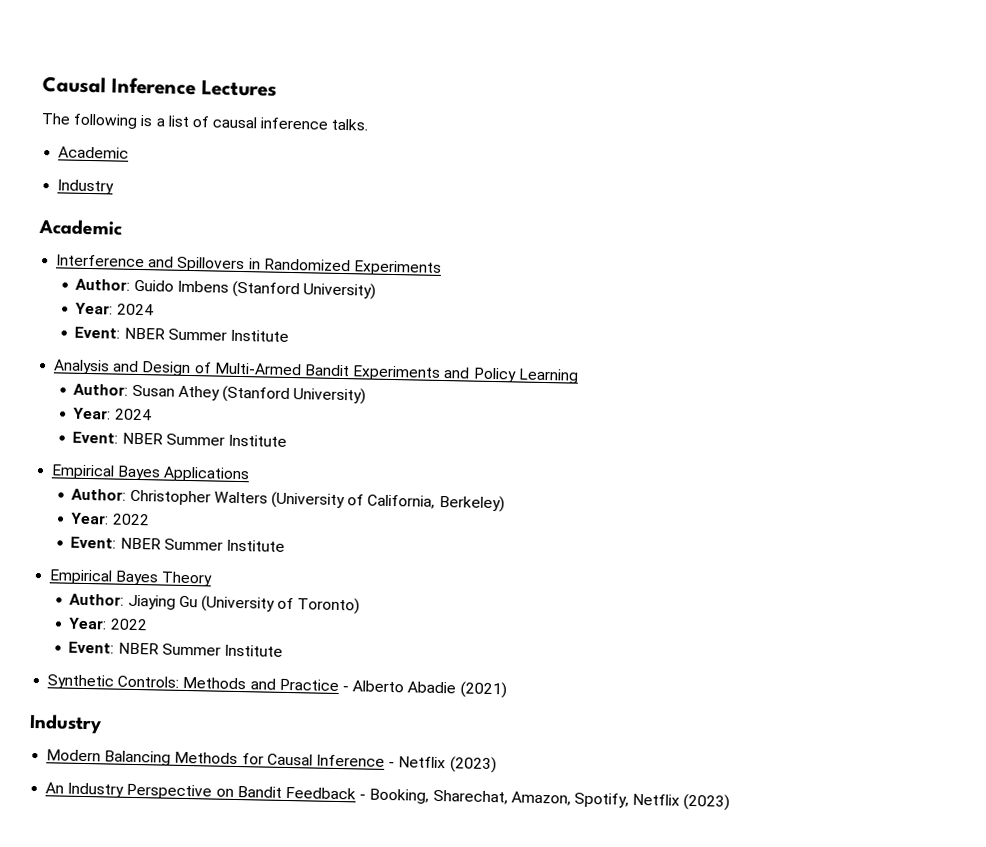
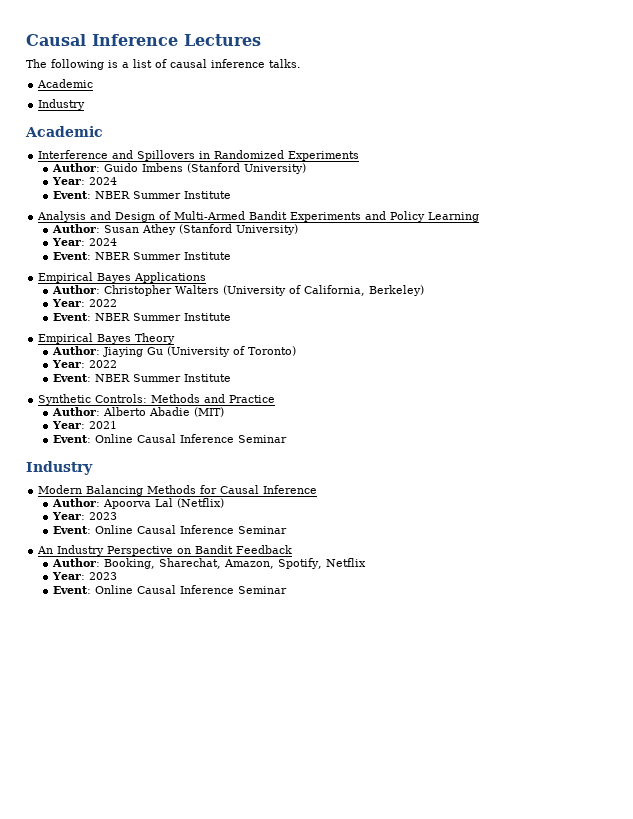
- Synthetic Controls: Methods and Practice - Alberto Abadie (2021)
+ Synthetic Controls: Methods and Practice
+ Author: Alberto Abadie (MIT)
+ Year: 2021
+ Event: Online Causal Inference Seminar
- Modern Balancing Methods for Causal Inference - Netflix (2023)
+ Modern Balancing Methods for Causal Inference
+ Author: Apoorva Lal (Netflix)
+ Year: 2023
+ Event: Online Causal Inference Seminar
- An Industry Perspective on Bandit Feedback - Booking, Sharechat, Amazon, Spotify, Netflix (2023)
+ An Industry Perspective on Bandit Feedback
+ Author: Booking, Sharechat, Amazon, Spotify, Netflix
+ Year: 2023
+ Event: Online Causal Inference Seminar

